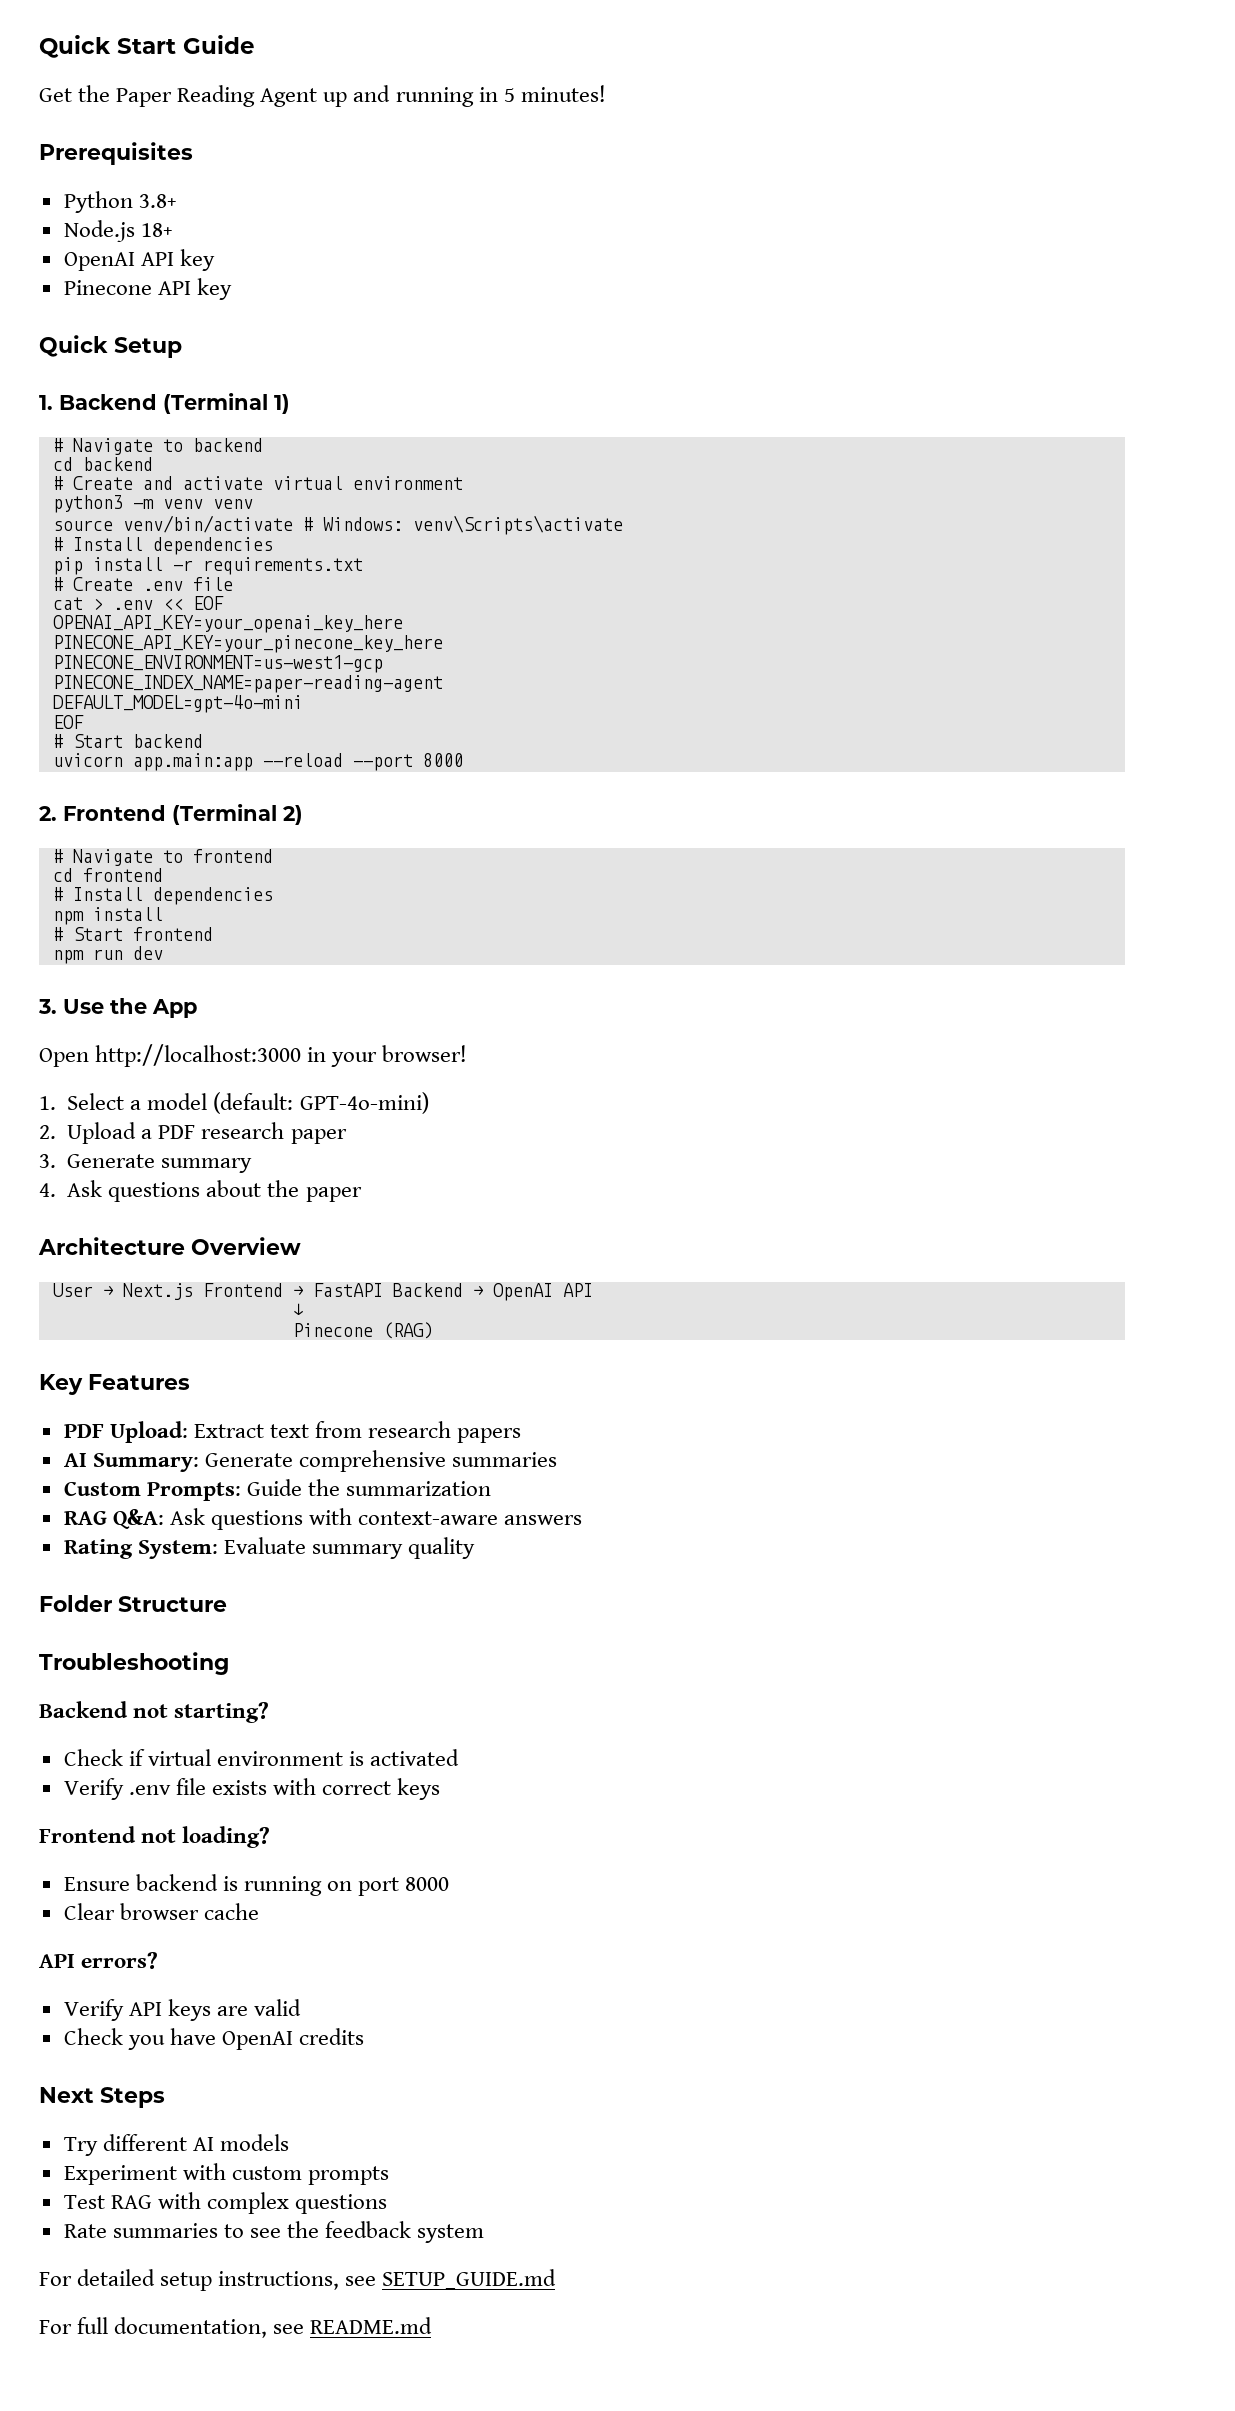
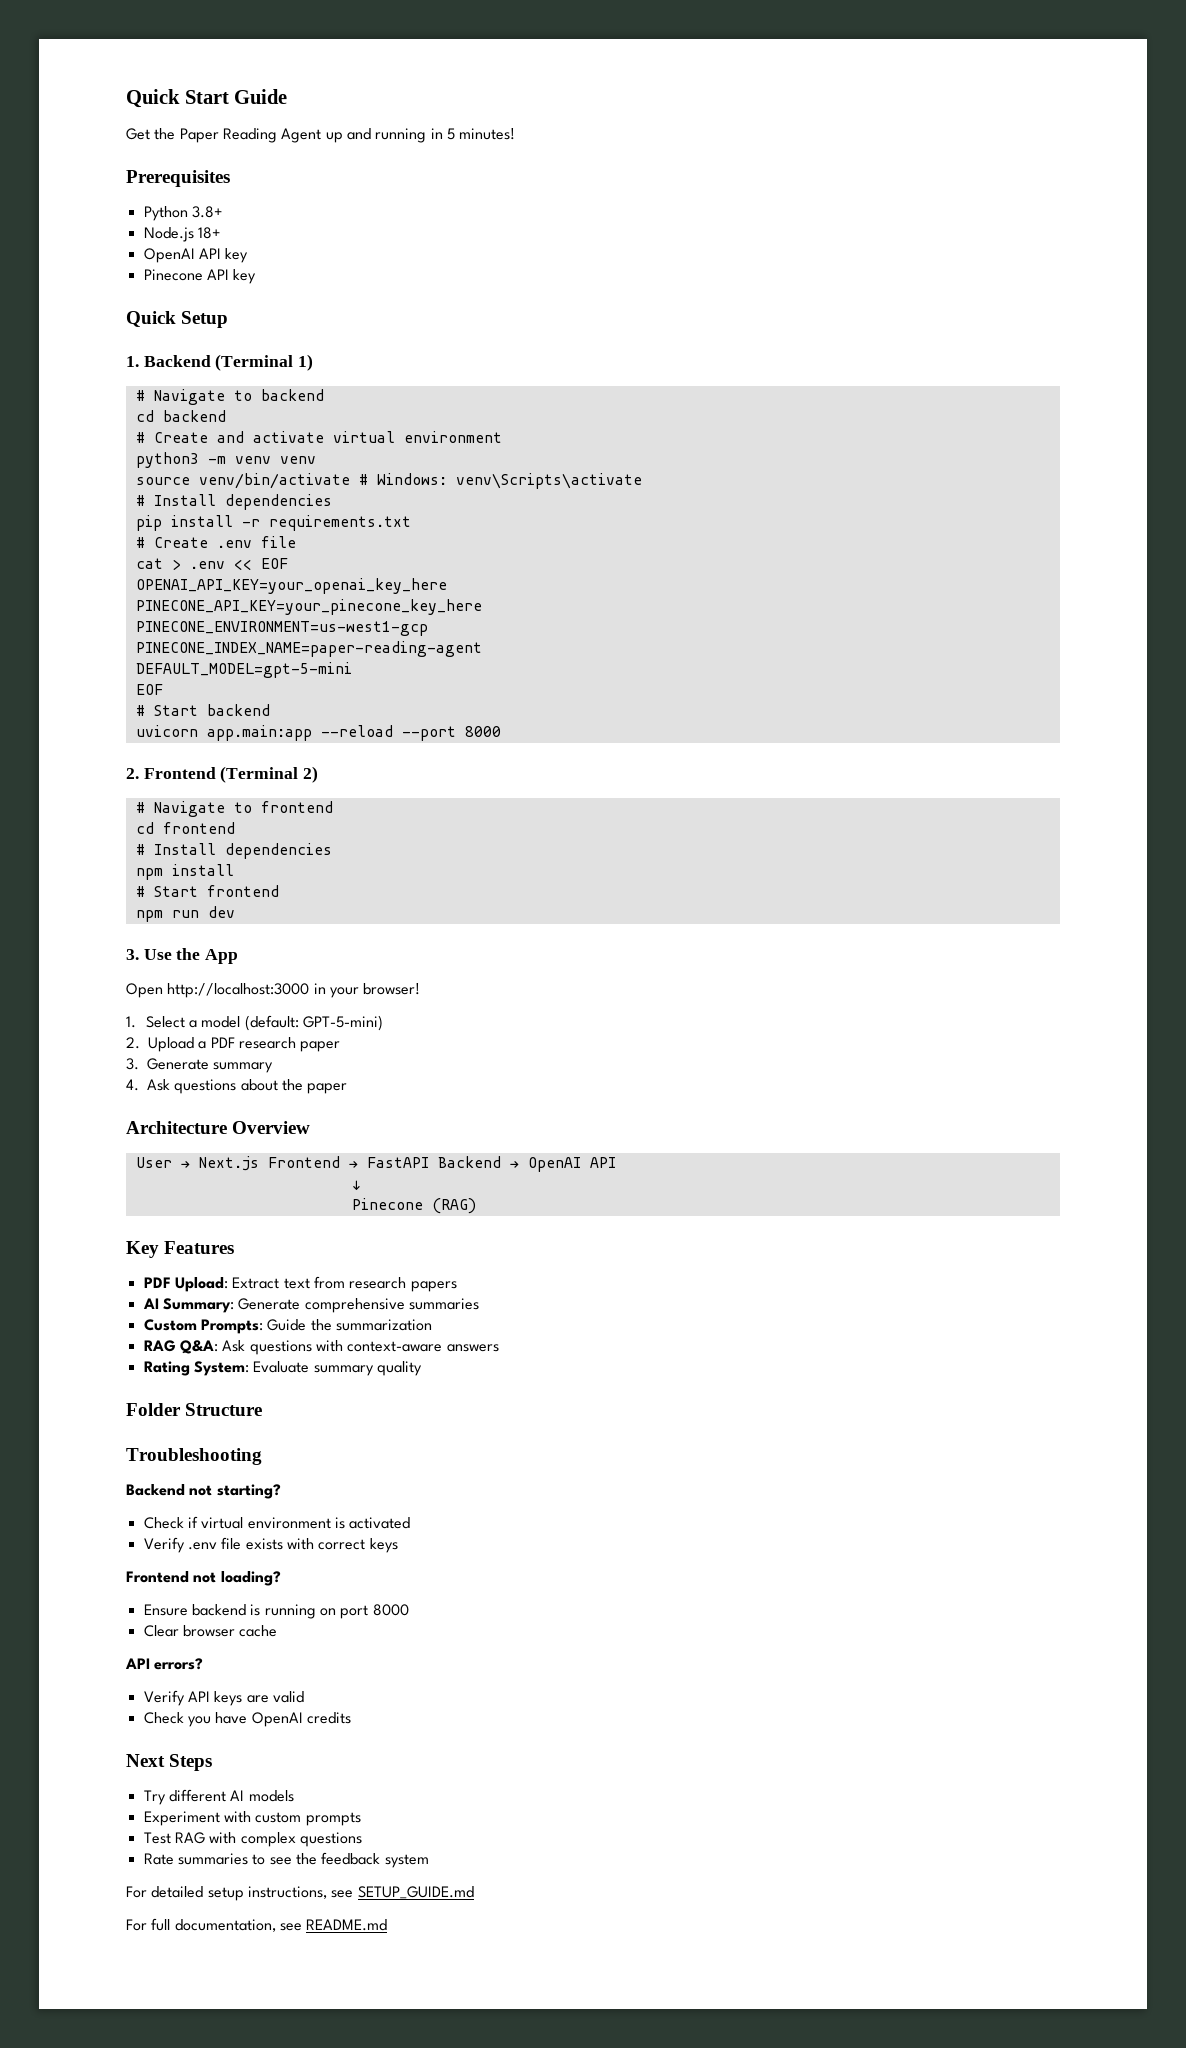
- DEFAULT_MODEL=gpt-4o-mini
+ DEFAULT_MODEL=gpt-5-mini
- 1. Select a model (default: GPT-4o-mini)
+ 1. Select a model (default: GPT-5-mini)

